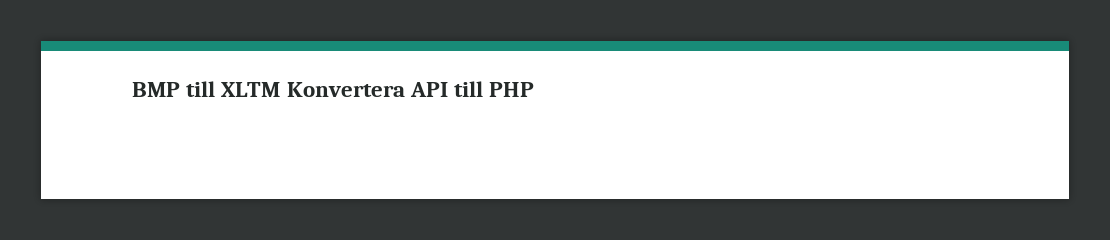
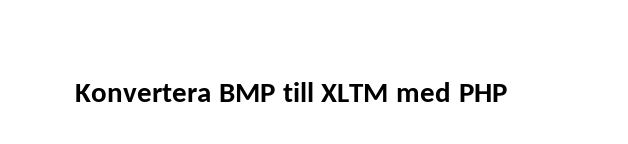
- BMP till XLTM Konvertera API till PHP
+ Konvertera BMP till XLTM med PHP

